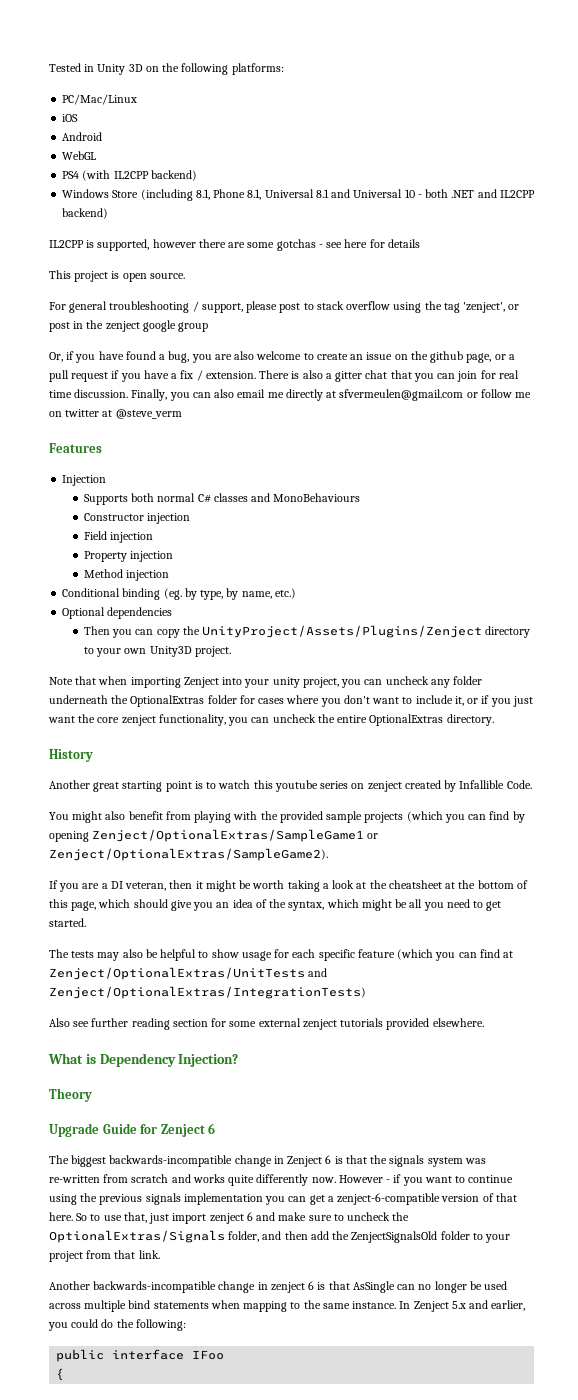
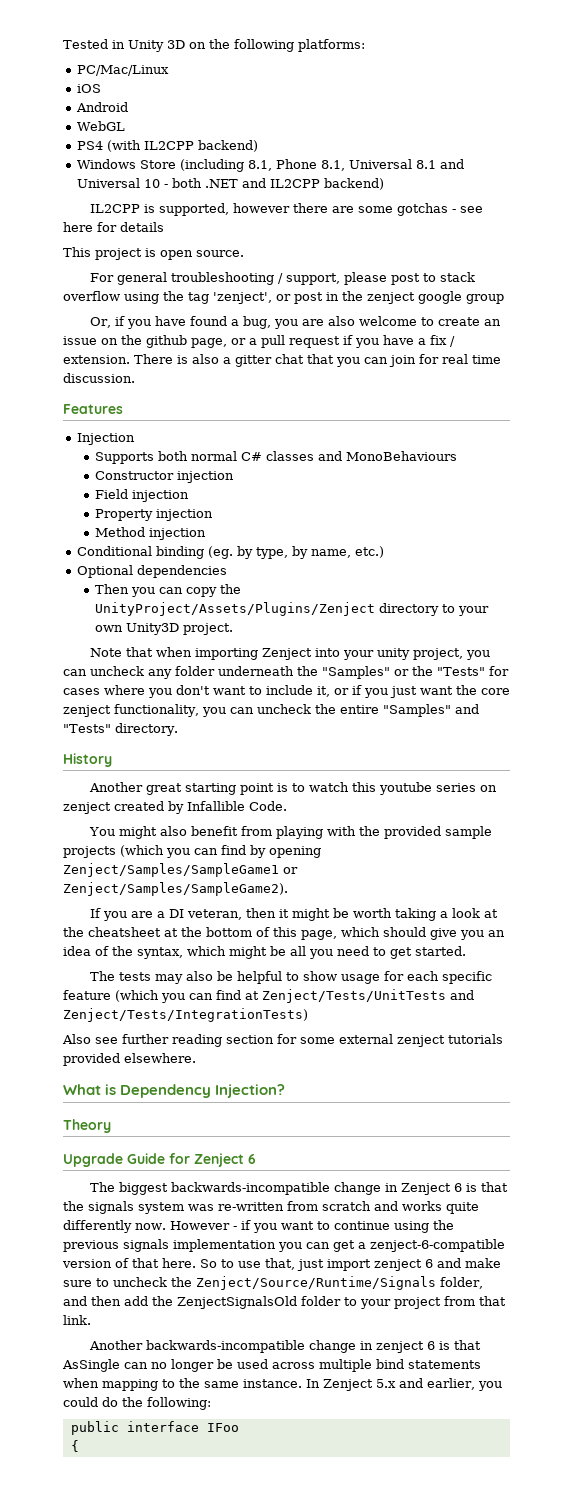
- Finally, you can also email me directly at sfvermeulen@gmail.com or follow me on twitter at @steve_verm
- Note that when importing Zenject into your unity project, you can uncheck any folder underneath the OptionalExtras folder for cases where you don't want to include it, or if you just want the core zenject functionality, you can uncheck the entire OptionalExtras directory.
+ Note that when importing Zenject into your unity project, you can uncheck any folder underneath the "Samples" or the "Tests" for cases where you don't want to include it, or if you just want the core zenject functionality, you can uncheck the entire "Samples" and "Tests" directory.
- You might also benefit from playing with the provided sample projects (which you can find by opening Zenject/OptionalExtras/SampleGame1 or Zenject/OptionalExtras/SampleGame2).
+ You might also benefit from playing with the provided sample projects (which you can find by opening Zenject/Samples/SampleGame1 or Zenject/Samples/SampleGame2).
- The tests may also be helpful to show usage for each specific feature (which you can find at Zenject/OptionalExtras/UnitTests and Zenject/OptionalExtras/IntegrationTests)
+ The tests may also be helpful to show usage for each specific feature (which you can find at Zenject/Tests/UnitTests and Zenject/Tests/IntegrationTests)
- So to use that, just import zenject 6 and make sure to uncheck the OptionalExtras/Signals folder, and then add the ZenjectSignalsOld folder to your project from that link.
+ So to use that, just import zenject 6 and make sure to uncheck the Zenject/Source/Runtime/Signals folder, and then add the ZenjectSignalsOld folder to your project from that link.

